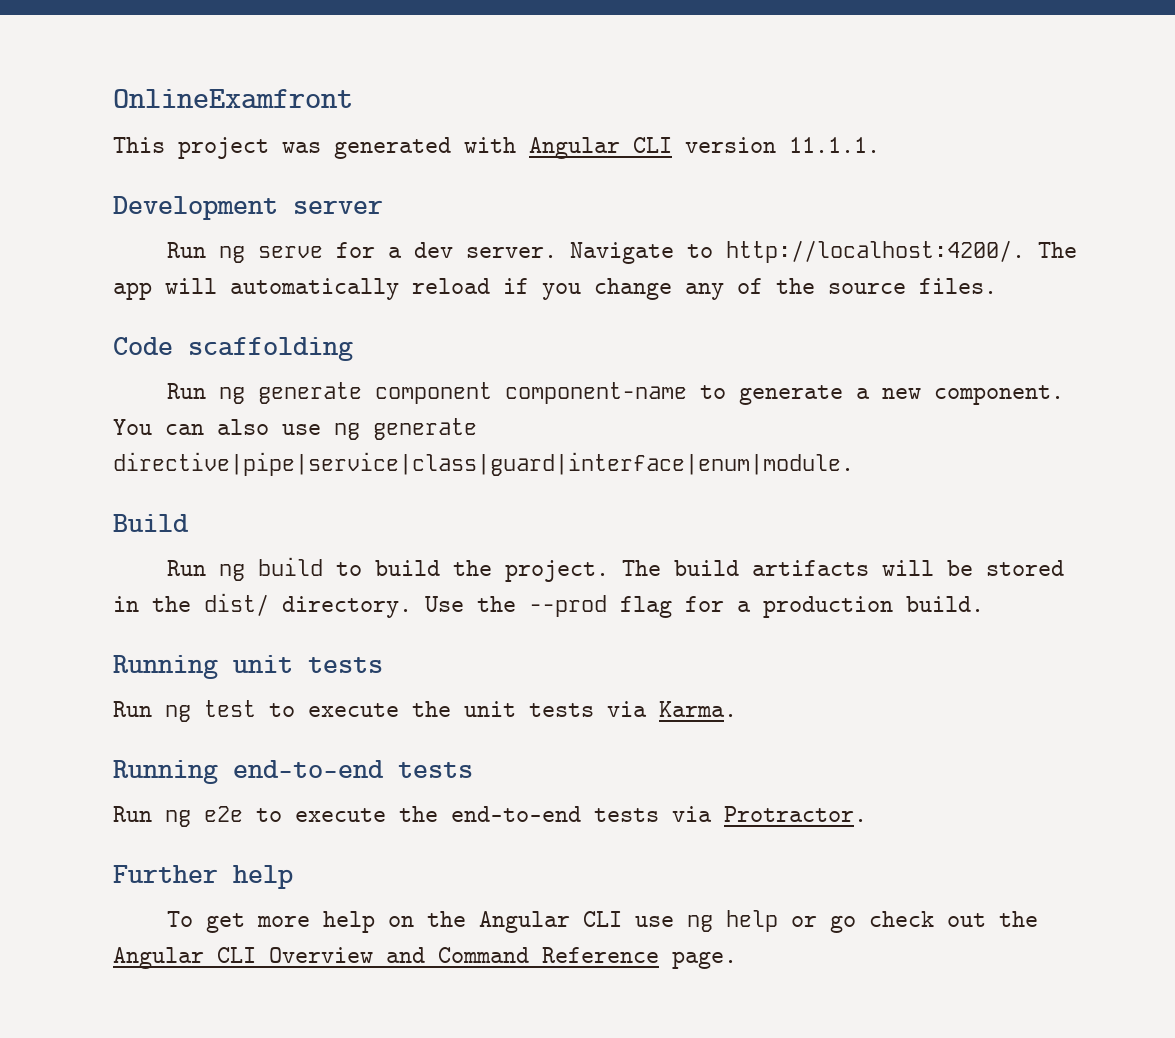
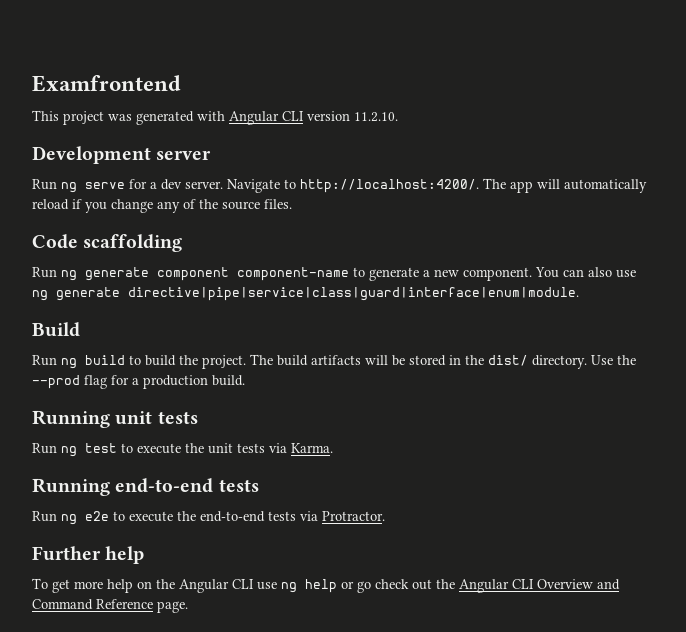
- OnlineExamfront
+ Examfrontend
- This project was generated with Angular CLI version 11.1.1.
+ This project was generated with Angular CLI version 11.2.10.

